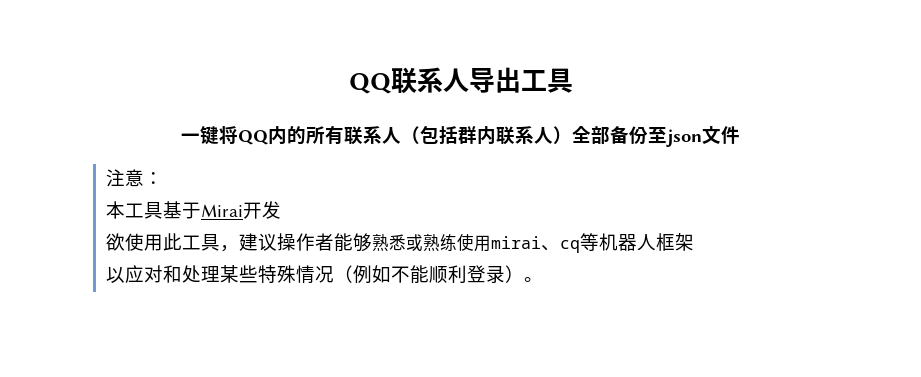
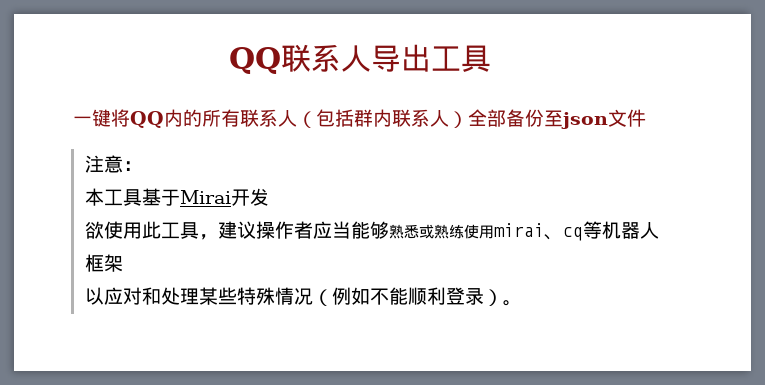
- 欲使用此工具，建议操作者能够熟悉或熟练使用mirai、cq等机器人框架
+ 欲使用此工具，建议操作者应当能够熟悉或熟练使用mirai、cq等机器人框架

